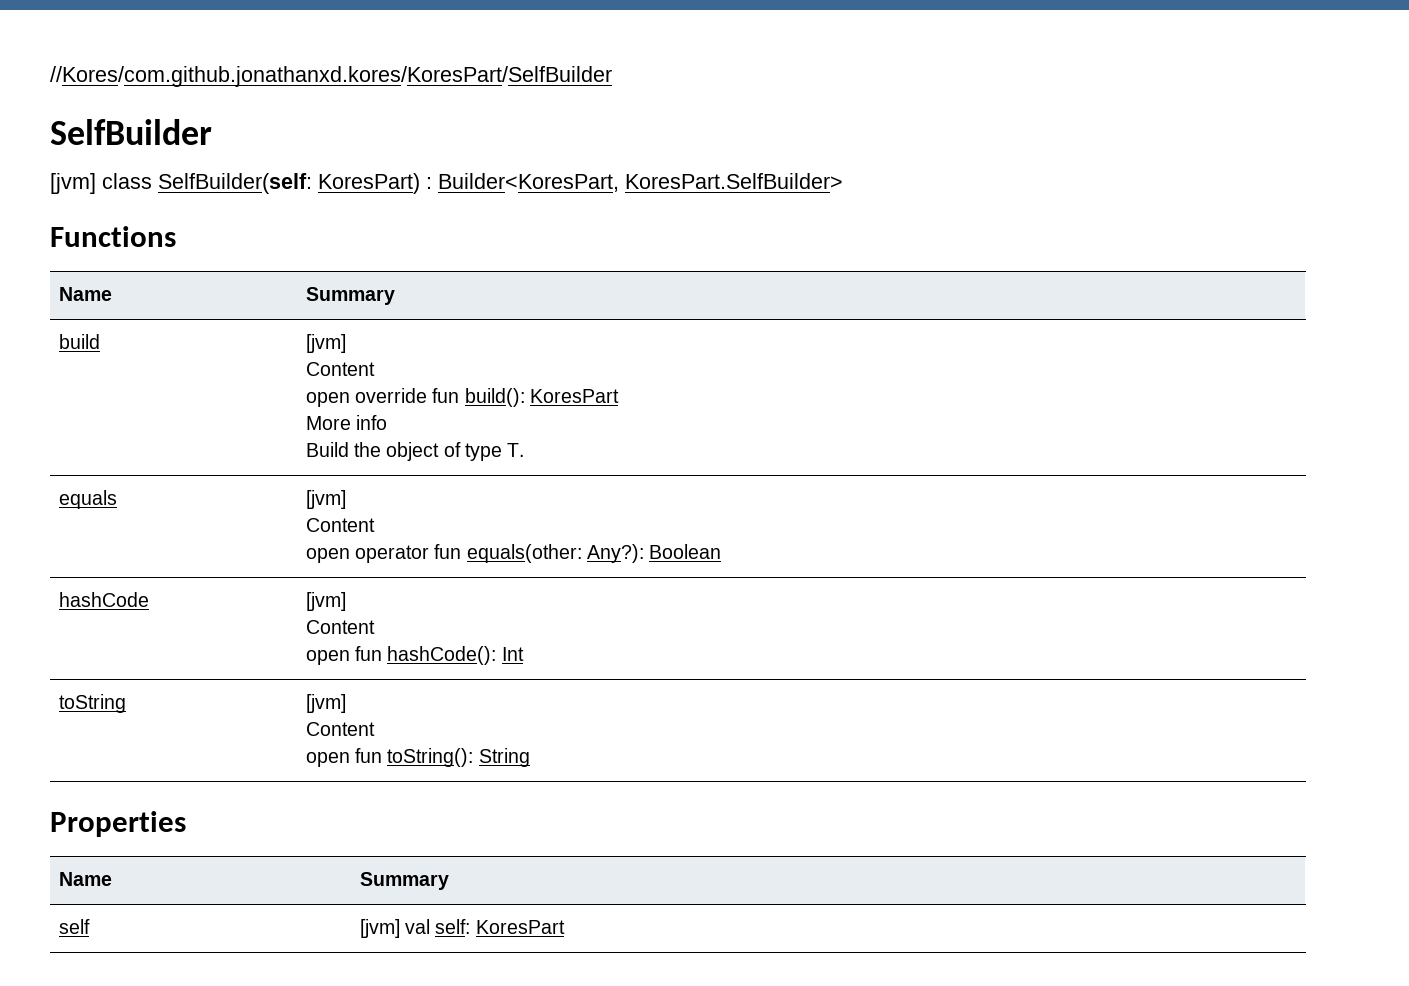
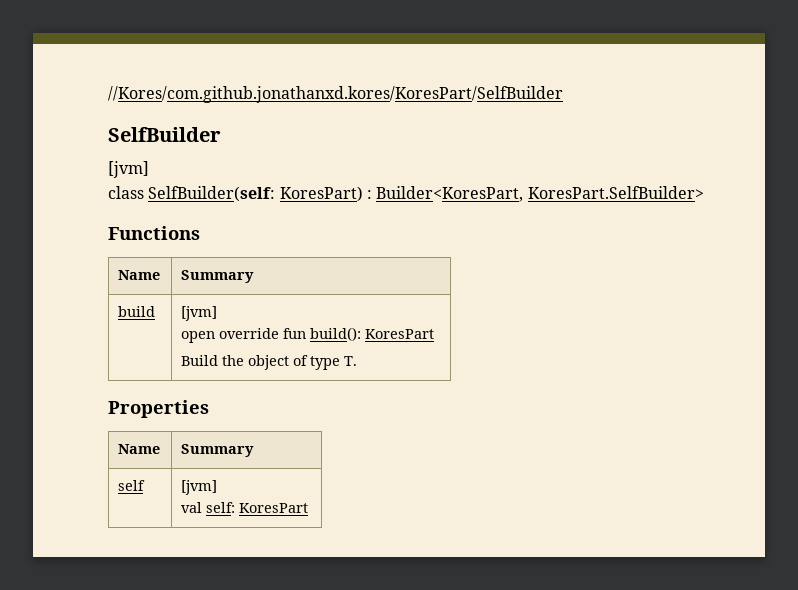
  SelfBuilder
- [jvm] class SelfBuilder(self: KoresPart) : Builder<KoresPart, KoresPart.SelfBuilder>
+ [jvm]
+ class SelfBuilder(self: KoresPart) : Builder<KoresPart, KoresPart.SelfBuilder>
  build | [jvm]
- Content
  open override fun build(): KoresPart
- More info
- equals | [jvm]
- Content
- open operator fun equals(other: Any?): Boolean
- hashCode | [jvm]
- Content
- open fun hashCode(): Int
- toString | [jvm]
- Content
- open fun toString(): String
- self | [jvm] val self: KoresPart
+ self | [jvm]
+ val self: KoresPart

